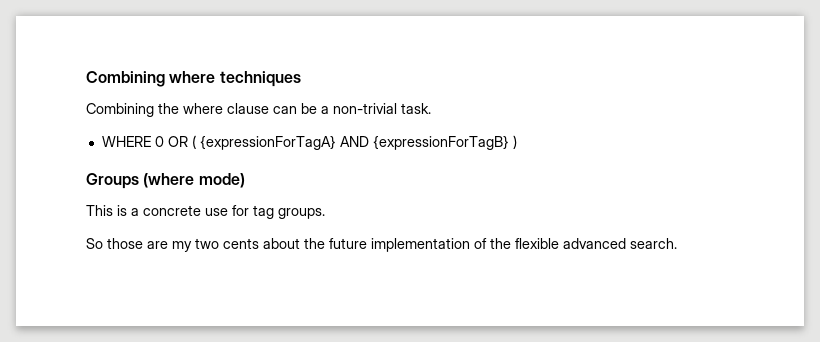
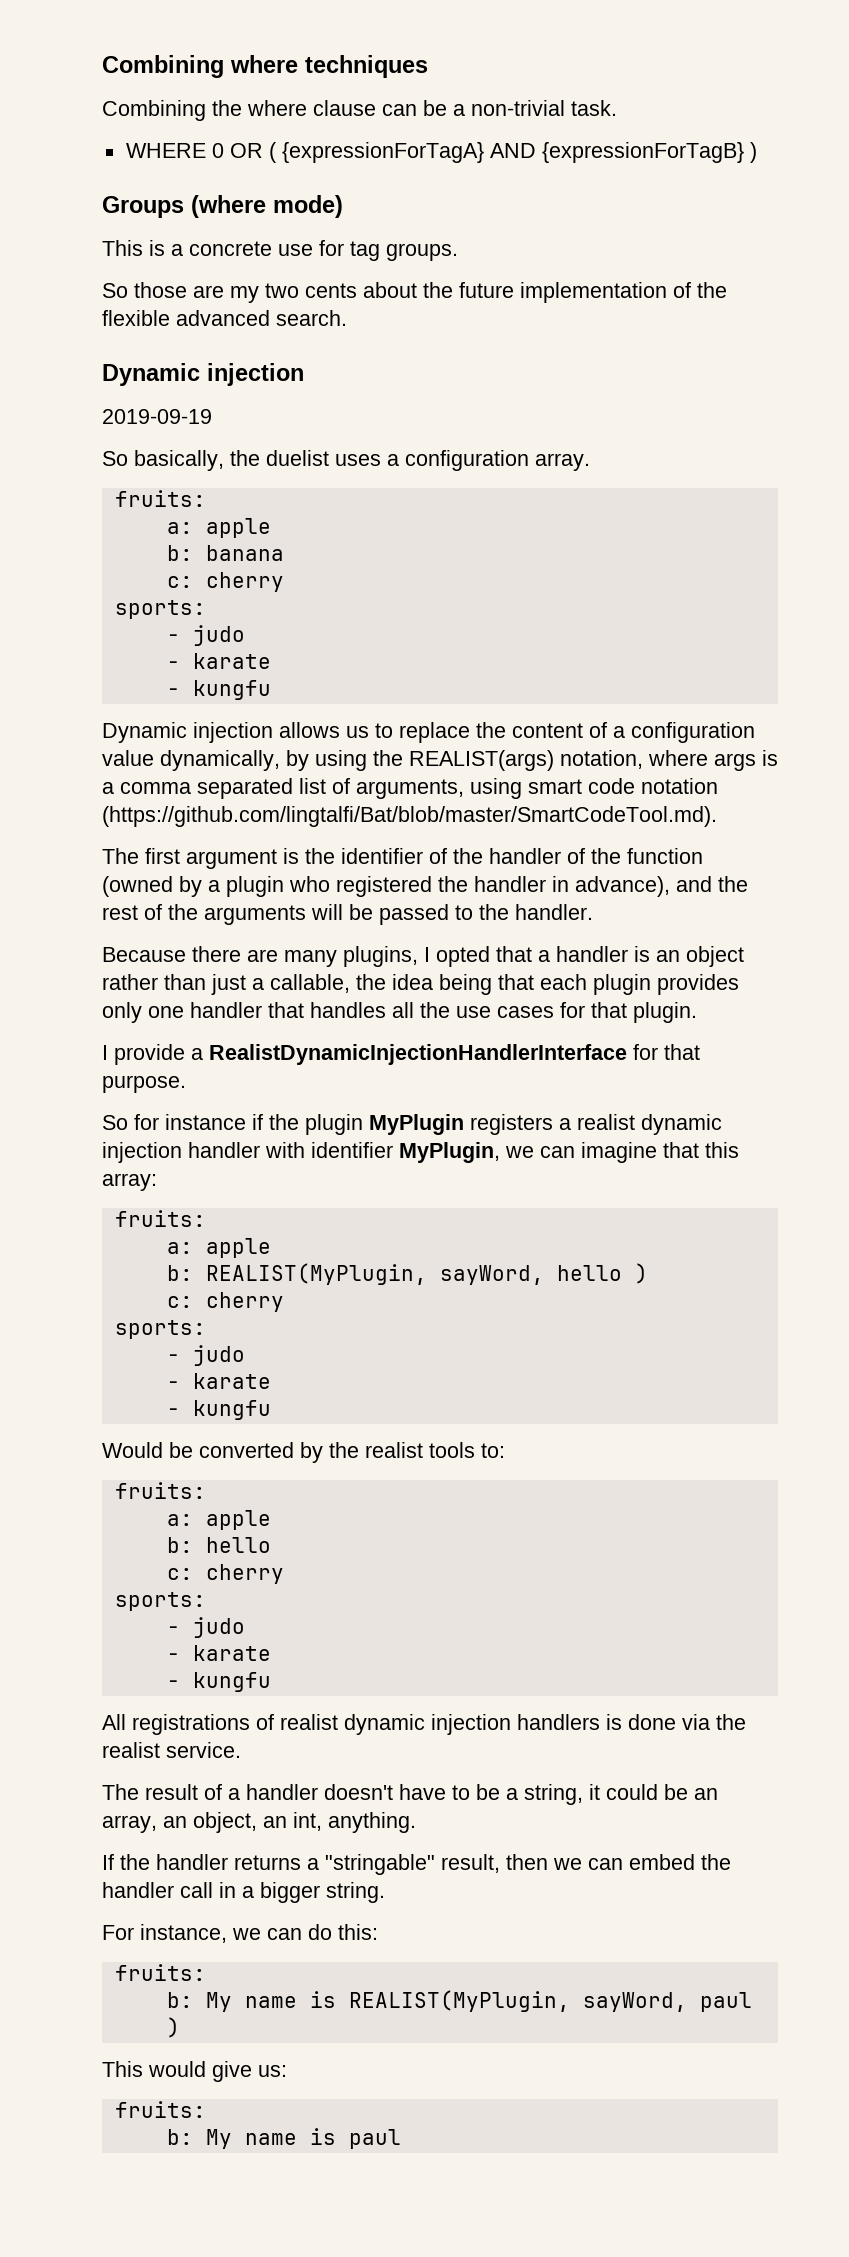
  So those are my two cents about the future implementation of the flexible advanced search.
+ Dynamic injection
+ 2019-09-19
+ So basically, the duelist uses a configuration array.
+ fruits:
+ a: apple
+ b: banana
+ c: cherry
+ sports:
+ - judo
+ - karate
+ - kungfu
+ Dynamic injection allows us to replace the content of a configuration value dynamically, by using the REALIST(args) notation, where args is a comma separated list of arguments, using smart code notation (https://github.com/lingtalfi/Bat/blob/master/SmartCodeTool.md).
+ The first argument is the identifier of the handler of the function (owned by a plugin who registered the handler in advance), and the rest of the arguments will be passed to the handler.
+ Because there are many plugins, I opted that a handler is an object rather than just a callable, the idea being that each plugin provides only one handler that handles all the use cases for that plugin.
+ I provide a RealistDynamicInjectionHandlerInterface for that purpose.
+ So for instance if the plugin MyPlugin registers a realist dynamic injection handler with identifier MyPlugin, we can imagine that this array:
+ fruits:
+ a: apple
+ b: REALIST(MyPlugin, sayWord, hello )
+ c: cherry
+ sports:
+ - judo
+ - karate
+ - kungfu
+ Would be converted by the realist tools to:
+ fruits:
+ a: apple
+ b: hello
+ c: cherry
+ sports:
+ - judo
+ - karate
+ - kungfu
+ All registrations of realist dynamic injection handlers is done via the realist service.
+ The result of a handler doesn't have to be a string, it could be an array, an object, an int, anything.
+ If the handler returns a "stringable" result, then we can embed the handler call in a bigger string.
+ For instance, we can do this:
+ fruits:
+ b: My name is REALIST(MyPlugin, sayWord, paul )
+ This would give us:
+ fruits:
+ b: My name is paul

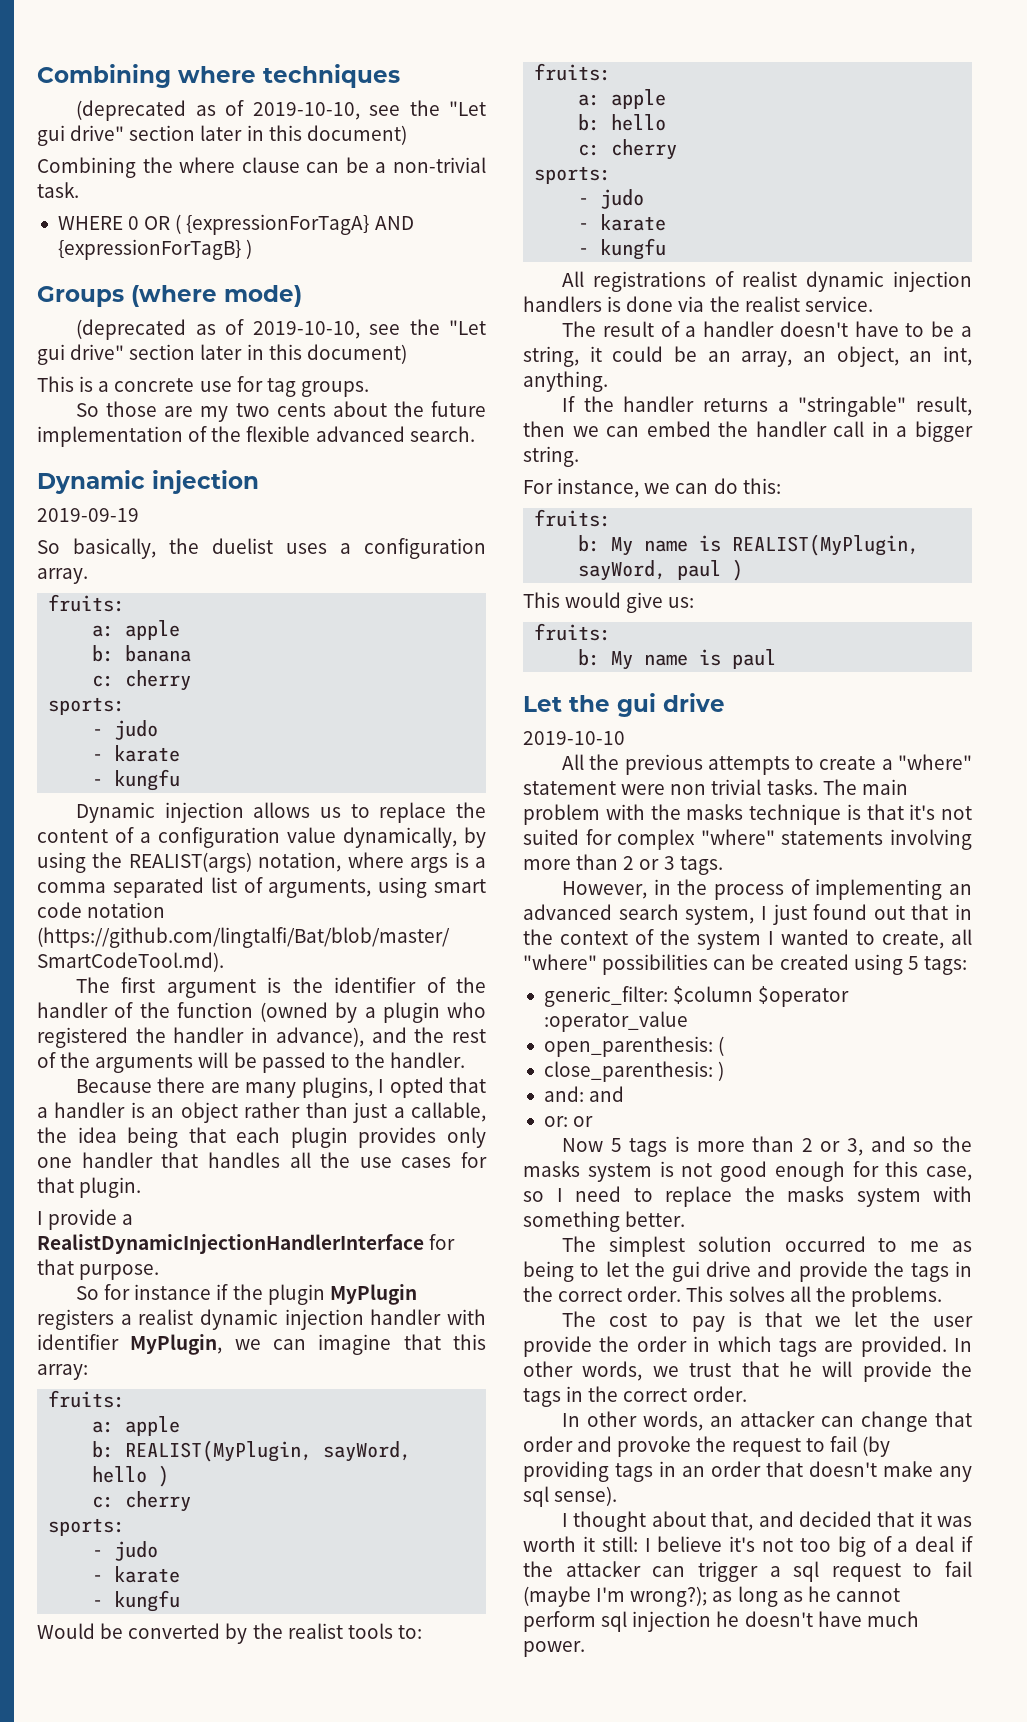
  Combining where techniques
+ (deprecated as of 2019-10-10, see the "Let gui drive" section later in this document)
  Groups (where mode)
+ (deprecated as of 2019-10-10, see the "Let gui drive" section later in this document)
+ Let the gui drive
+ 2019-10-10
+ All the previous attempts to create a "where" statement were non trivial tasks. The main problem with the masks technique is that it's not suited for complex "where" statements involving more than 2 or 3 tags.
+ However, in the process of implementing an advanced search system, I just found out that in the context of the system I wanted to create, all "where" possibilities can be created using 5 tags:
+ generic_filter: $column $operator :operator_value
+ open_parenthesis: (
+ close_parenthesis: )
+ and: and
+ or: or
+ Now 5 tags is more than 2 or 3, and so the masks system is not good enough for this case, so I need to replace the masks system with something better.
+ The simplest solution occurred to me as being to let the gui drive and provide the tags in the correct order. This solves all the problems.
+ The cost to pay is that we let the user provide the order in which tags are provided. In other words, we trust that he will provide the tags in the correct order.
+ In other words, an attacker can change that order and provoke the request to fail (by providing tags in an order that doesn't make any sql sense).
+ I thought about that, and decided that it was worth it still: I believe it's not too big of a deal if the attacker can trigger a sql request to fail (maybe I'm wrong?); as long as he cannot perform sql injection he doesn't have much power.

